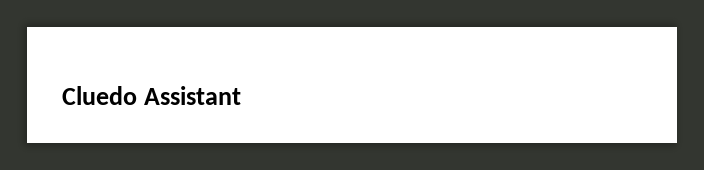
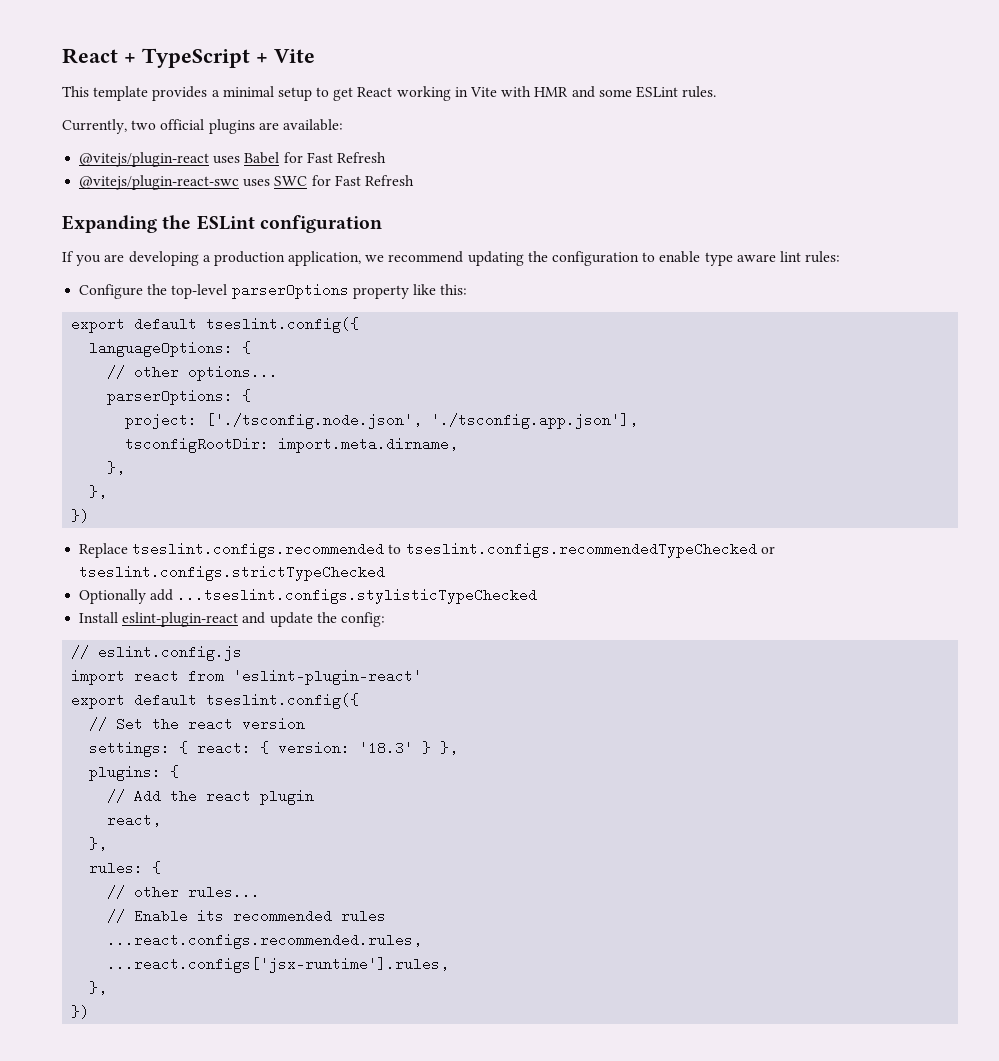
- Cluedo Assistant
+ React + TypeScript + Vite
+ This template provides a minimal setup to get React working in Vite with HMR and some ESLint rules.
+ Currently, two official plugins are available:
+ @vitejs/plugin-react uses Babel for Fast Refresh
+ @vitejs/plugin-react-swc uses SWC for Fast Refresh
+ Expanding the ESLint configuration
+ If you are developing a production application, we recommend updating the configuration to enable type aware lint rules:
+ Configure the top-level parserOptions property like this:
+ export default tseslint.config({
+ languageOptions: {
+ // other options...
+ parserOptions: {
+ project: ['./tsconfig.node.json', './tsconfig.app.json'],
+ tsconfigRootDir: import.meta.dirname,
+ },
+ },
+ })
+ Replace tseslint.configs.recommended to tseslint.configs.recommendedTypeChecked or tseslint.configs.strictTypeChecked
+ Optionally add ...tseslint.configs.stylisticTypeChecked
+ Install eslint-plugin-react and update the config:
+ // eslint.config.js
+ import react from 'eslint-plugin-react'
+ export default tseslint.config({
+ // Set the react version
+ settings: { react: { version: '18.3' } },
+ plugins: {
+ // Add the react plugin
+ react,
+ },
+ rules: {
+ // other rules...
+ // Enable its recommended rules
+ ...react.configs.recommended.rules,
+ ...react.configs['jsx-runtime'].rules,
+ },
+ })

